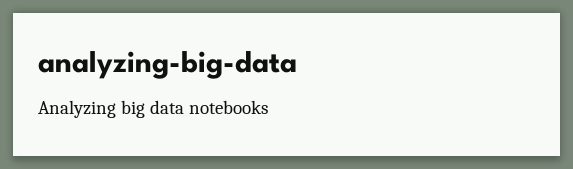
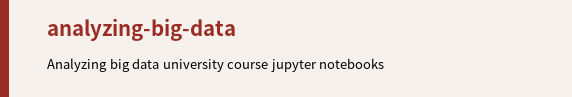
- Analyzing big data notebooks
+ Analyzing big data university course jupyter notebooks

